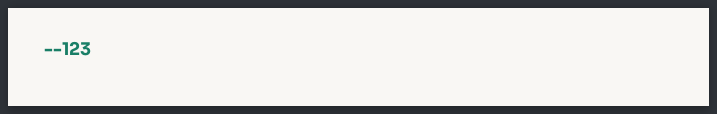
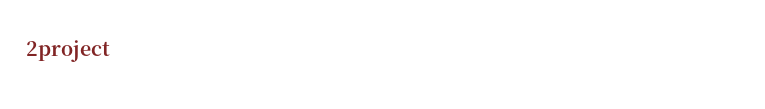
- --123
+ 2project

